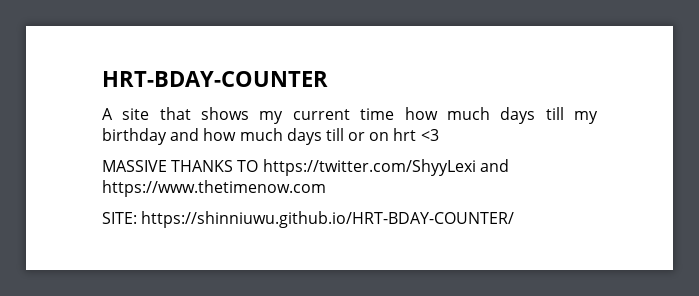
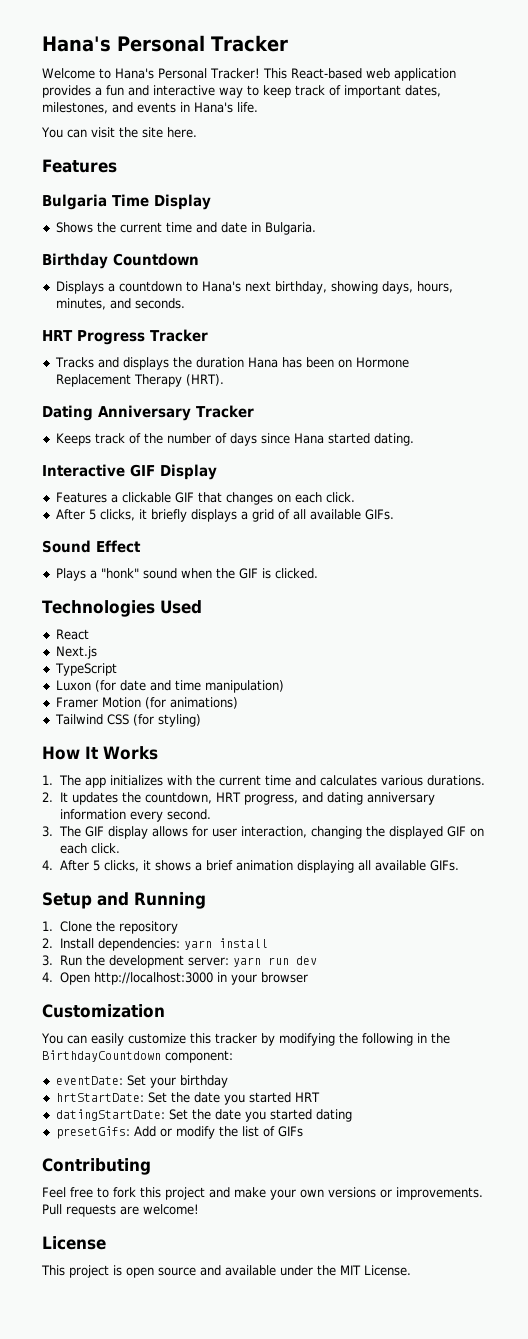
- HRT-BDAY-COUNTER
- A site that shows my current time how much days till my birthday and how much days till or on hrt <3
- MASSIVE THANKS TO https://twitter.com/ShyyLexi and https://www.thetimenow.com
- SITE: https://shinniuwu.github.io/HRT-BDAY-COUNTER/
+ Hana's Personal Tracker
+ Welcome to Hana's Personal Tracker! This React-based web application provides a fun and interactive way to keep track of important dates, milestones, and events in Hana's life.
+ You can visit the site here.
+ Features
+ Bulgaria Time Display
+ Shows the current time and date in Bulgaria.
+ Birthday Countdown
+ Displays a countdown to Hana's next birthday, showing days, hours, minutes, and seconds.
+ HRT Progress Tracker
+ Tracks and displays the duration Hana has been on Hormone Replacement Therapy (HRT).
+ Dating Anniversary Tracker
+ Keeps track of the number of days since Hana started dating.
+ Interactive GIF Display
+ Features a clickable GIF that changes on each click.
+ After 5 clicks, it briefly displays a grid of all available GIFs.
+ Sound Effect
+ Plays a "honk" sound when the GIF is clicked.
+ Technologies Used
+ React
+ Next.js
+ TypeScript
+ Luxon (for date and time manipulation)
+ Framer Motion (for animations)
+ Tailwind CSS (for styling)
+ How It Works
+ 1. The app initializes with the current time and calculates various durations.
+ 2. It updates the countdown, HRT progress, and dating anniversary information every second.
+ 3. The GIF display allows for user interaction, changing the displayed GIF on each click.
+ 4. After 5 clicks, it shows a brief animation displaying all available GIFs.
+ Setup and Running
+ 1. Clone the repository
+ 2. Install dependencies: yarn install
+ 3. Run the development server: yarn run dev
+ 4. Open http://localhost:3000 in your browser
+ Customization
+ You can easily customize this tracker by modifying the following in the BirthdayCountdown component:
+ eventDate: Set your birthday
+ hrtStartDate: Set the date you started HRT
+ datingStartDate: Set the date you started dating
+ presetGifs: Add or modify the list of GIFs
+ Contributing
+ Feel free to fork this project and make your own versions or improvements. Pull requests are welcome!
+ License
+ This project is open source and available under the MIT License.

